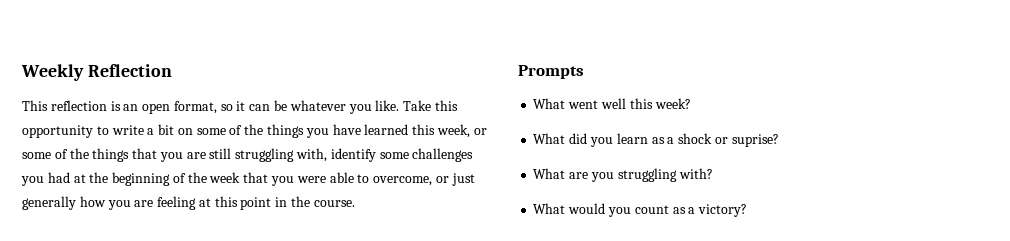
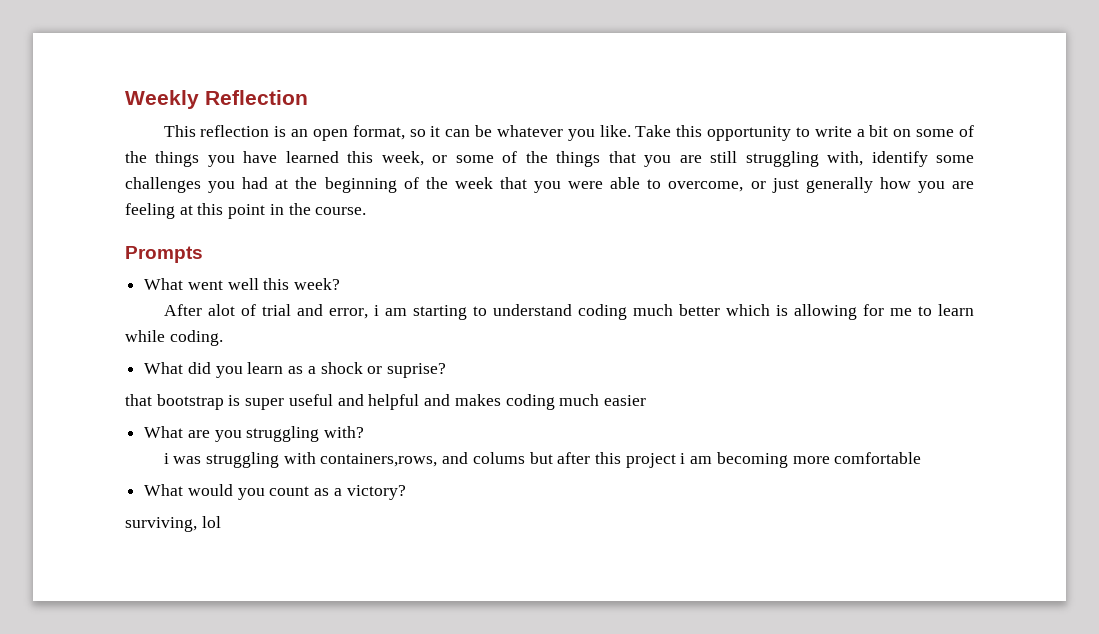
+ After alot of trial and error, i am starting to understand coding much better which is allowing for me to learn while coding.
+ that bootstrap is super useful and helpful and makes coding much easier
+ i was struggling with containers,rows, and colums but after this project i am becoming more comfortable
+ surviving, lol

